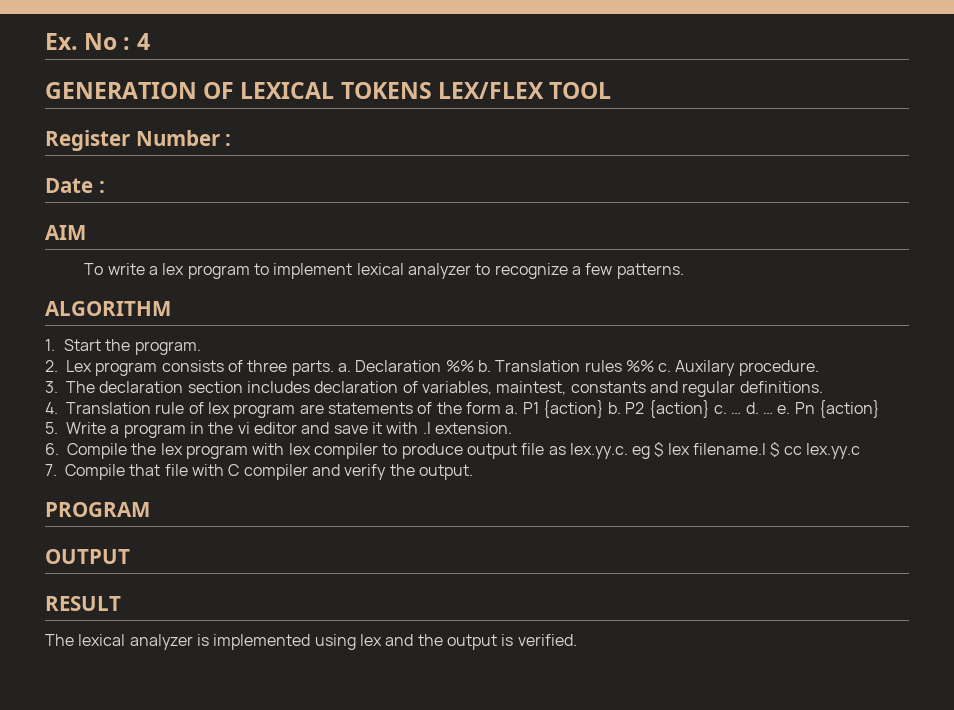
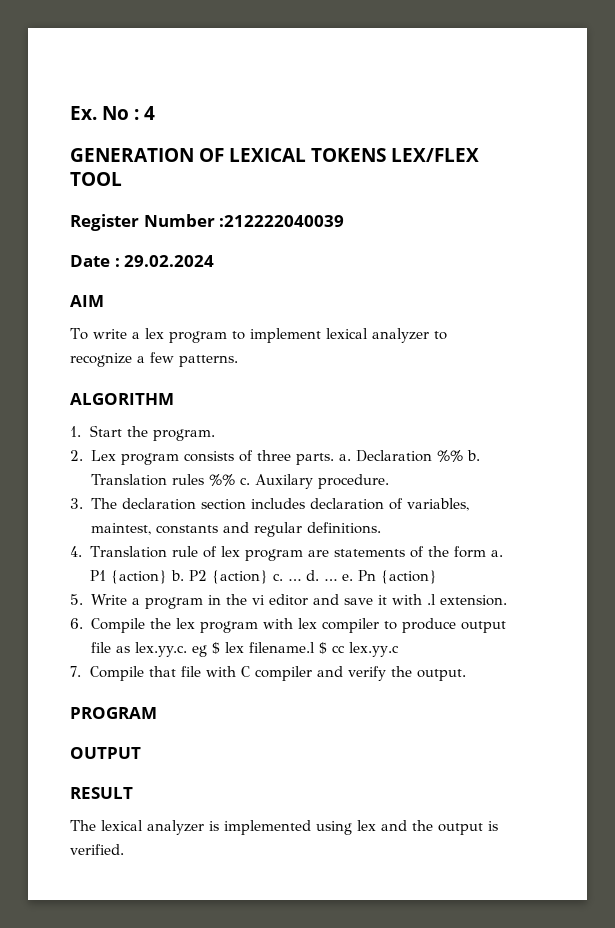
- Register Number :
+ Register Number :212222040039
- Date :
+ Date : 29.02.2024

